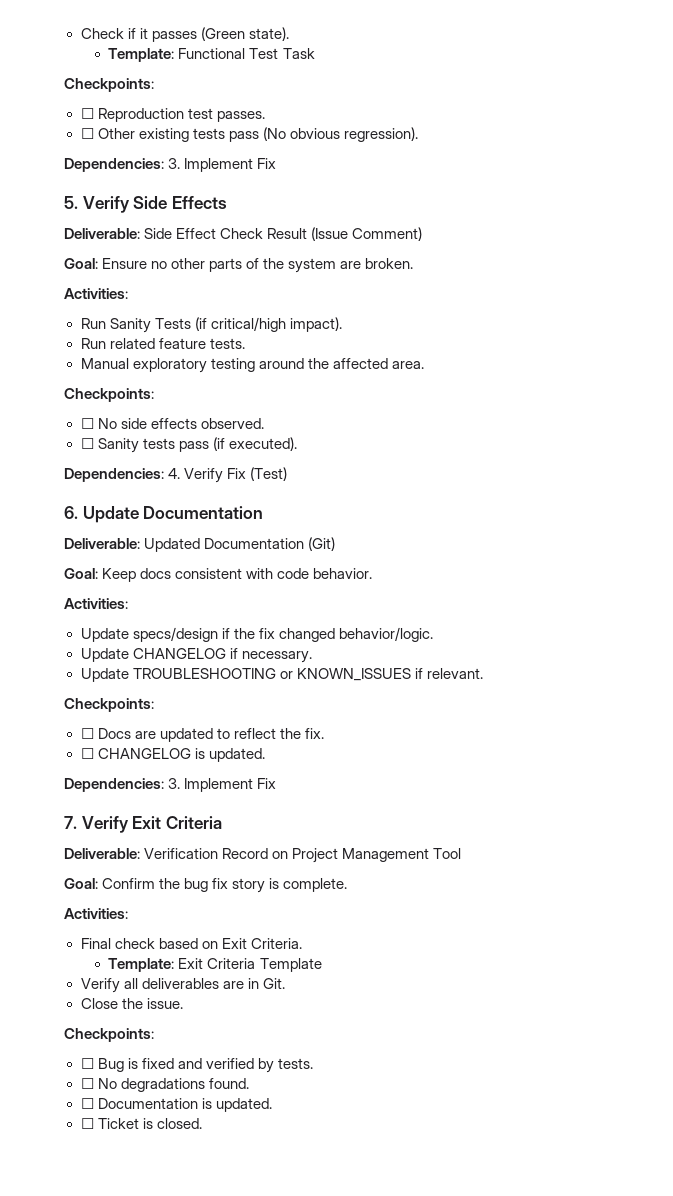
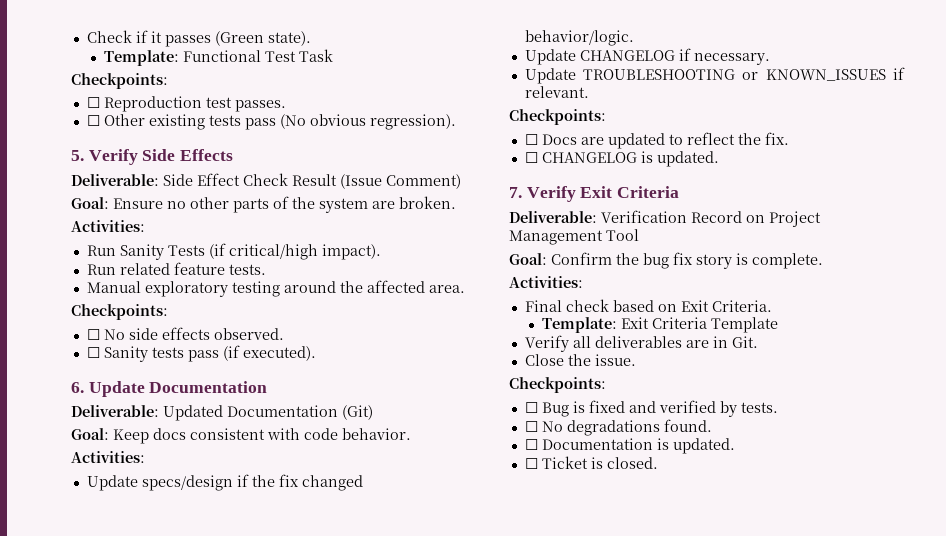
  ☐ Other existing tests pass (No obvious regression).
- Dependencies: 3. Implement Fix
- Dependencies: 4. Verify Fix (Test)
  ☐ CHANGELOG is updated.
- Dependencies: 3. Implement Fix

